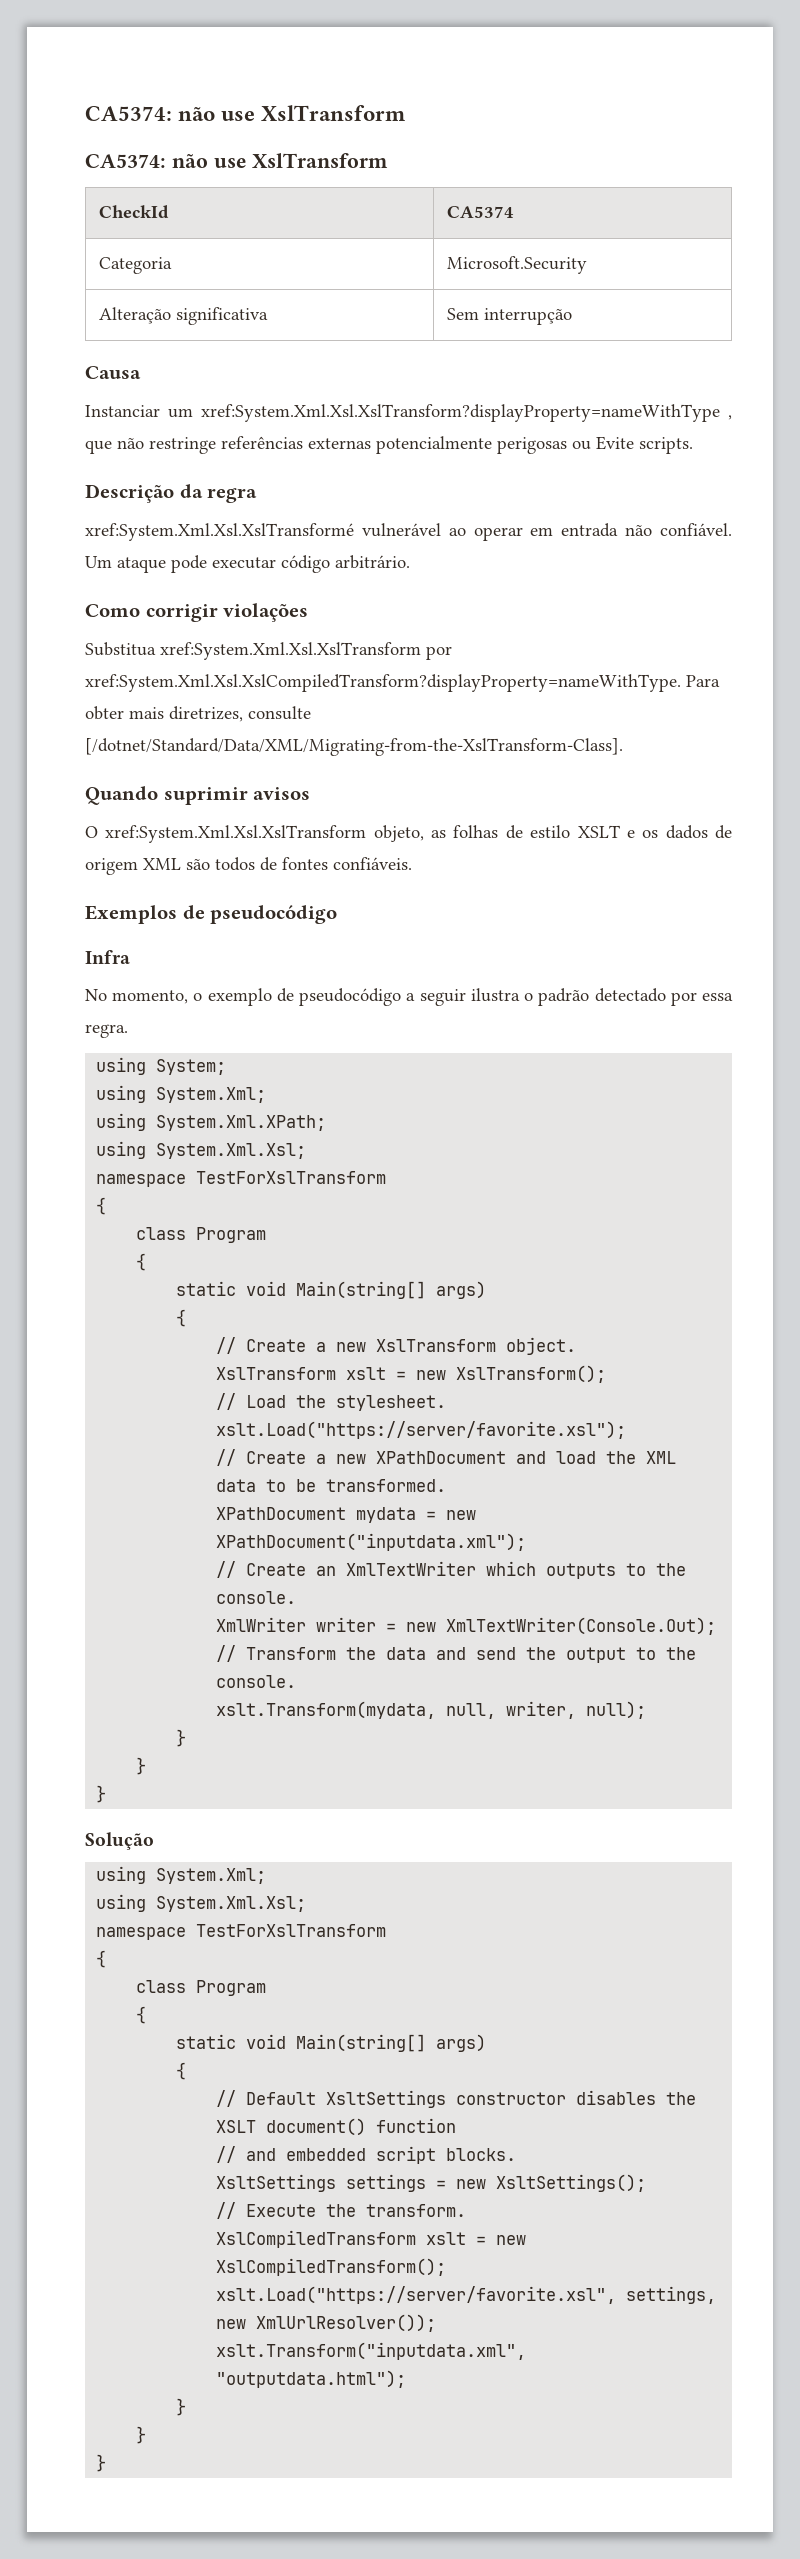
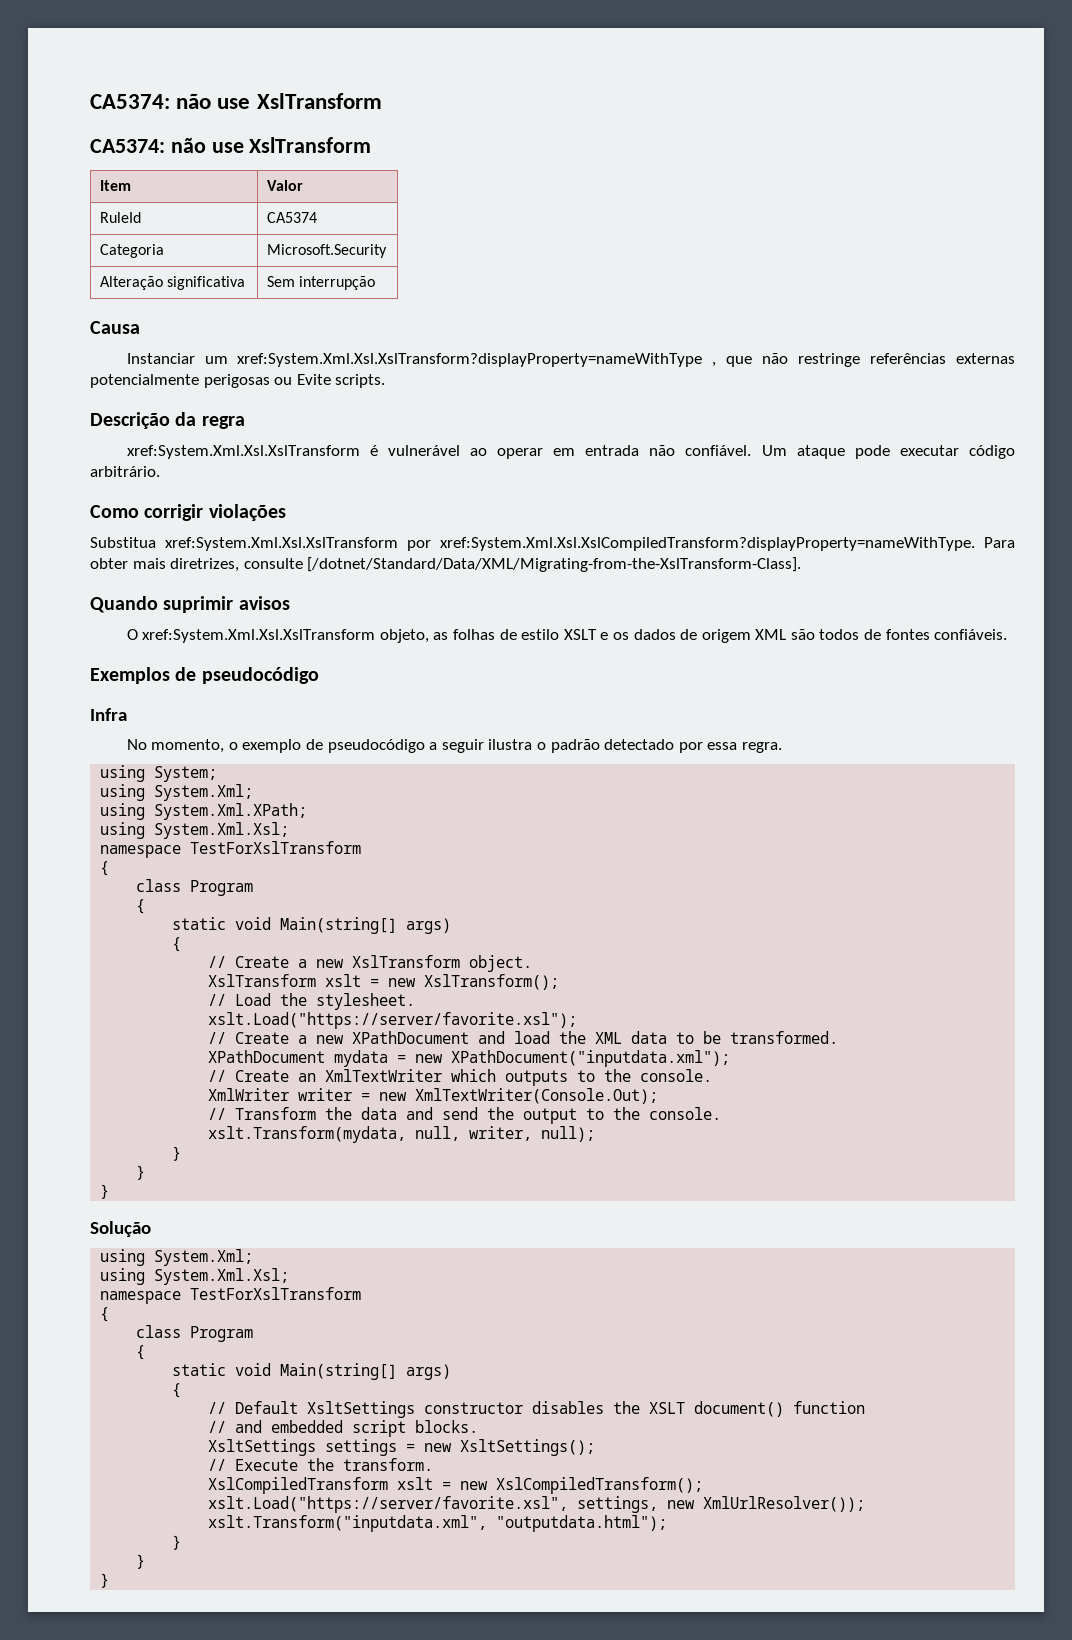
- CheckId | CA5374
+ Item | Valor
+ RuleId | CA5374
- xref:System.Xml.Xsl.XslTransformé vulnerável ao operar em entrada não confiável.
+ xref:System.Xml.Xsl.XslTransform é vulnerável ao operar em entrada não confiável.

